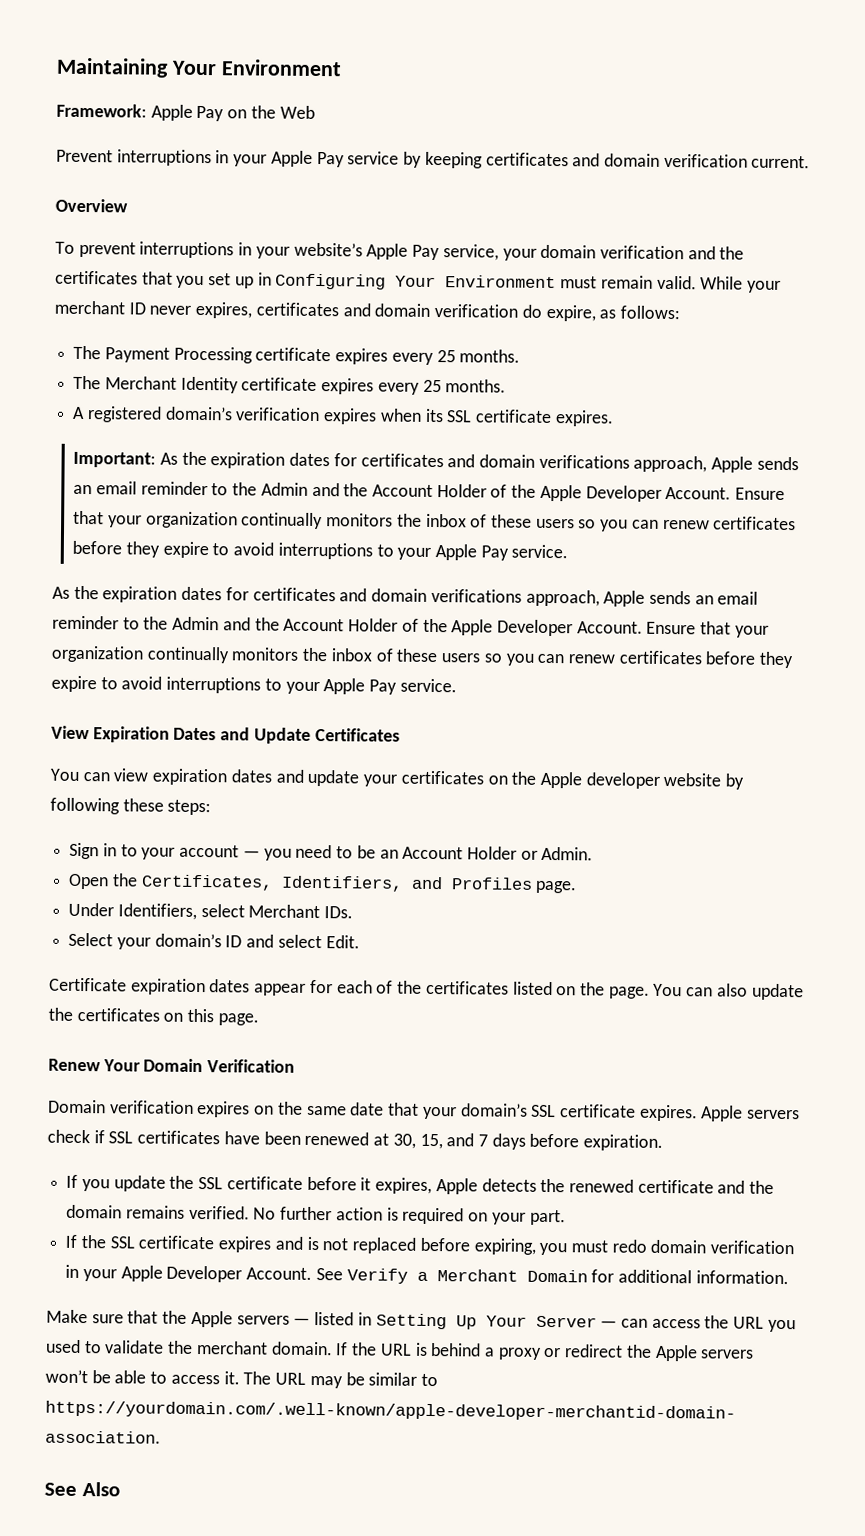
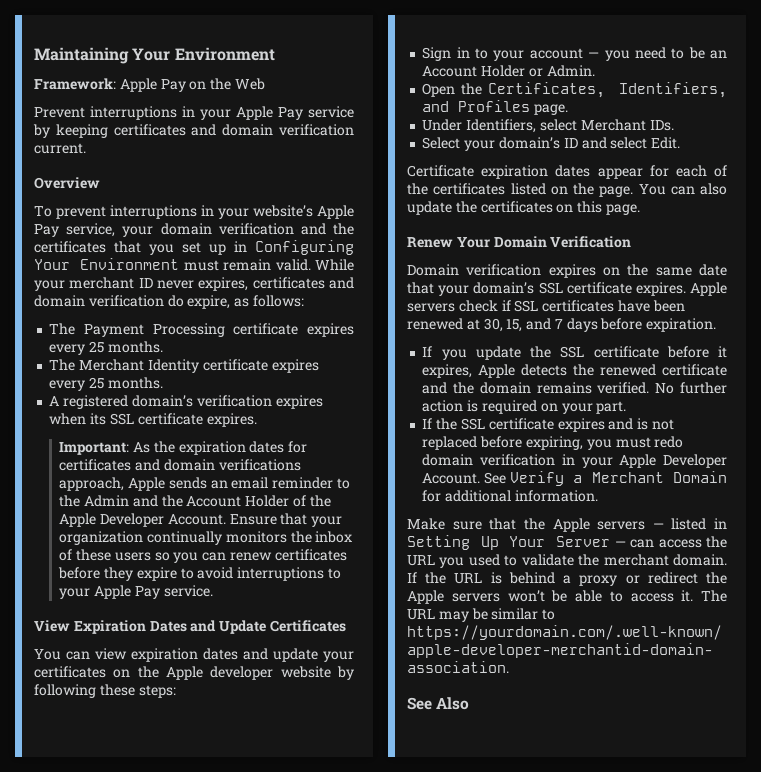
  Important: As the expiration dates for certificates and domain verifications approach, Apple sends an email reminder to the Admin and the Account Holder of the Apple Developer Account. Ensure that your organization continually monitors the inbox of these users so you can renew certificates before they expire to avoid interruptions to your Apple Pay service.
- As the expiration dates for certificates and domain verifications approach, Apple sends an email reminder to the Admin and the Account Holder of the Apple Developer Account. Ensure that your organization continually monitors the inbox of these users so you can renew certificates before they expire to avoid interruptions to your Apple Pay service.

